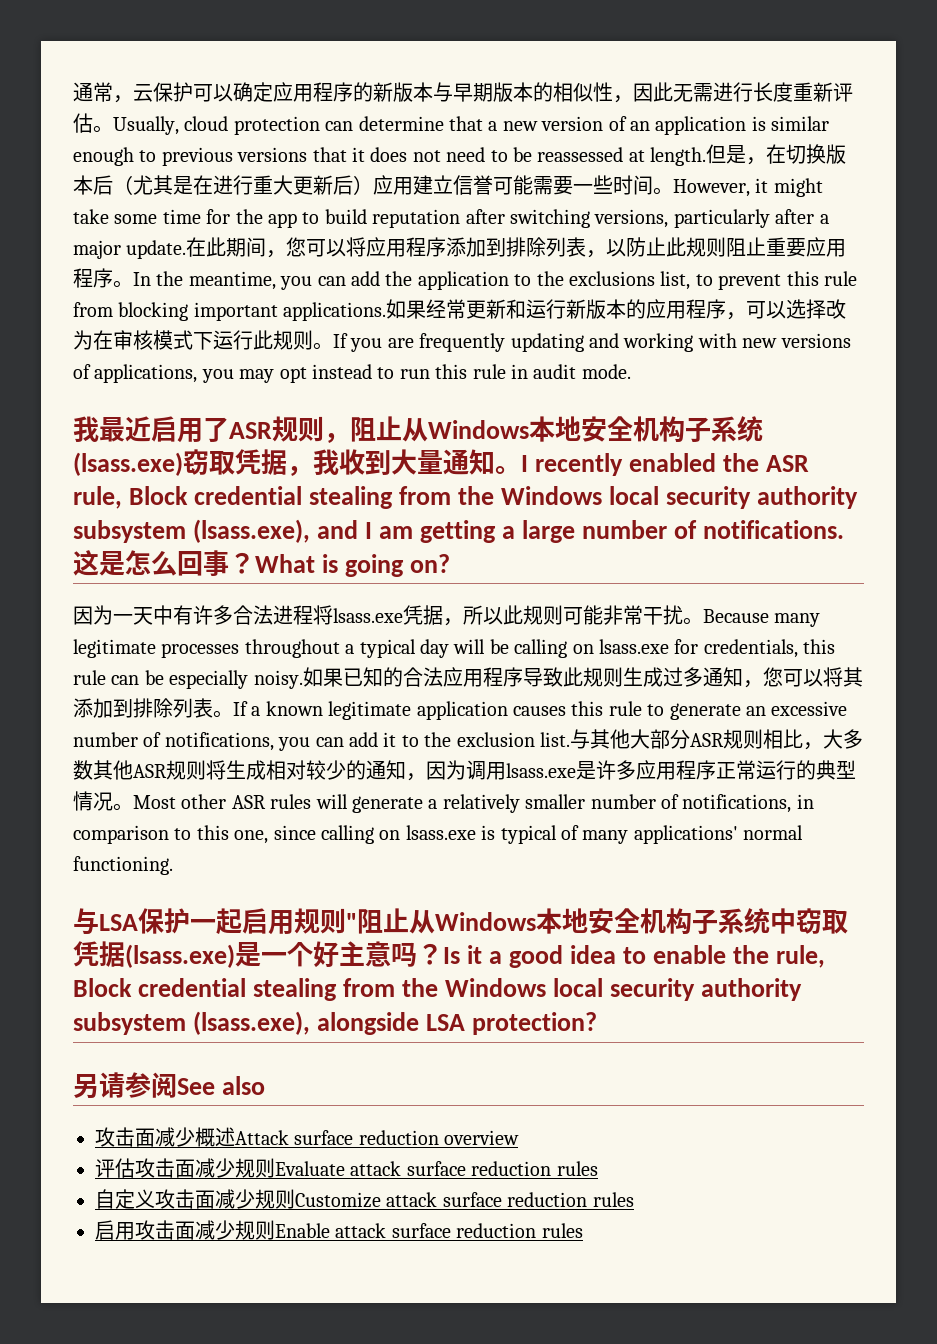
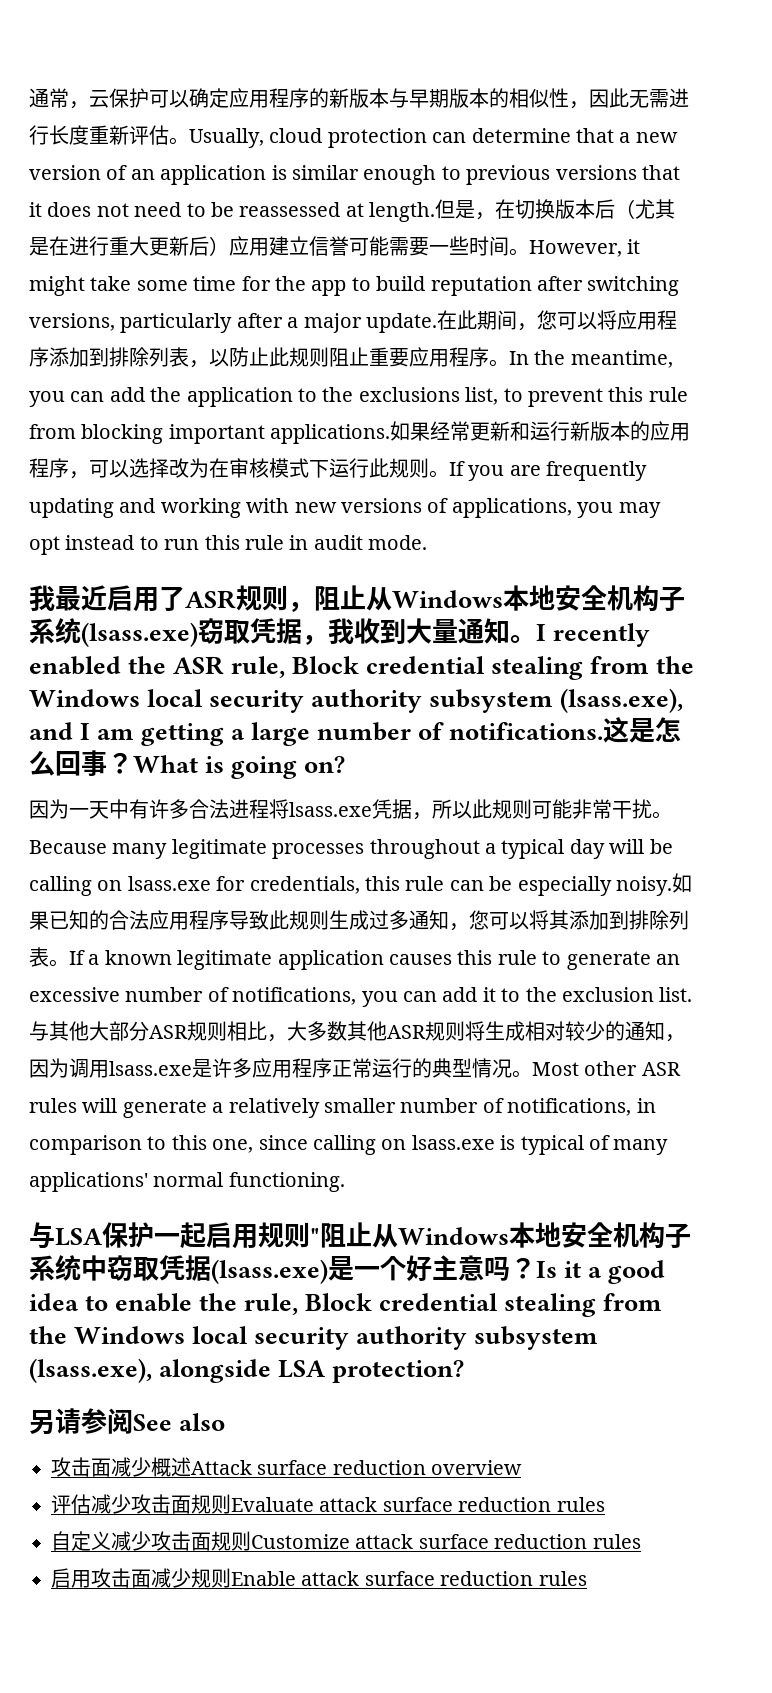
- 评估攻击面减少规则Evaluate attack surface reduction rules
+ 评估减少攻击面规则Evaluate attack surface reduction rules
- 自定义攻击面减少规则Customize attack surface reduction rules
+ 自定义减少攻击面规则Customize attack surface reduction rules

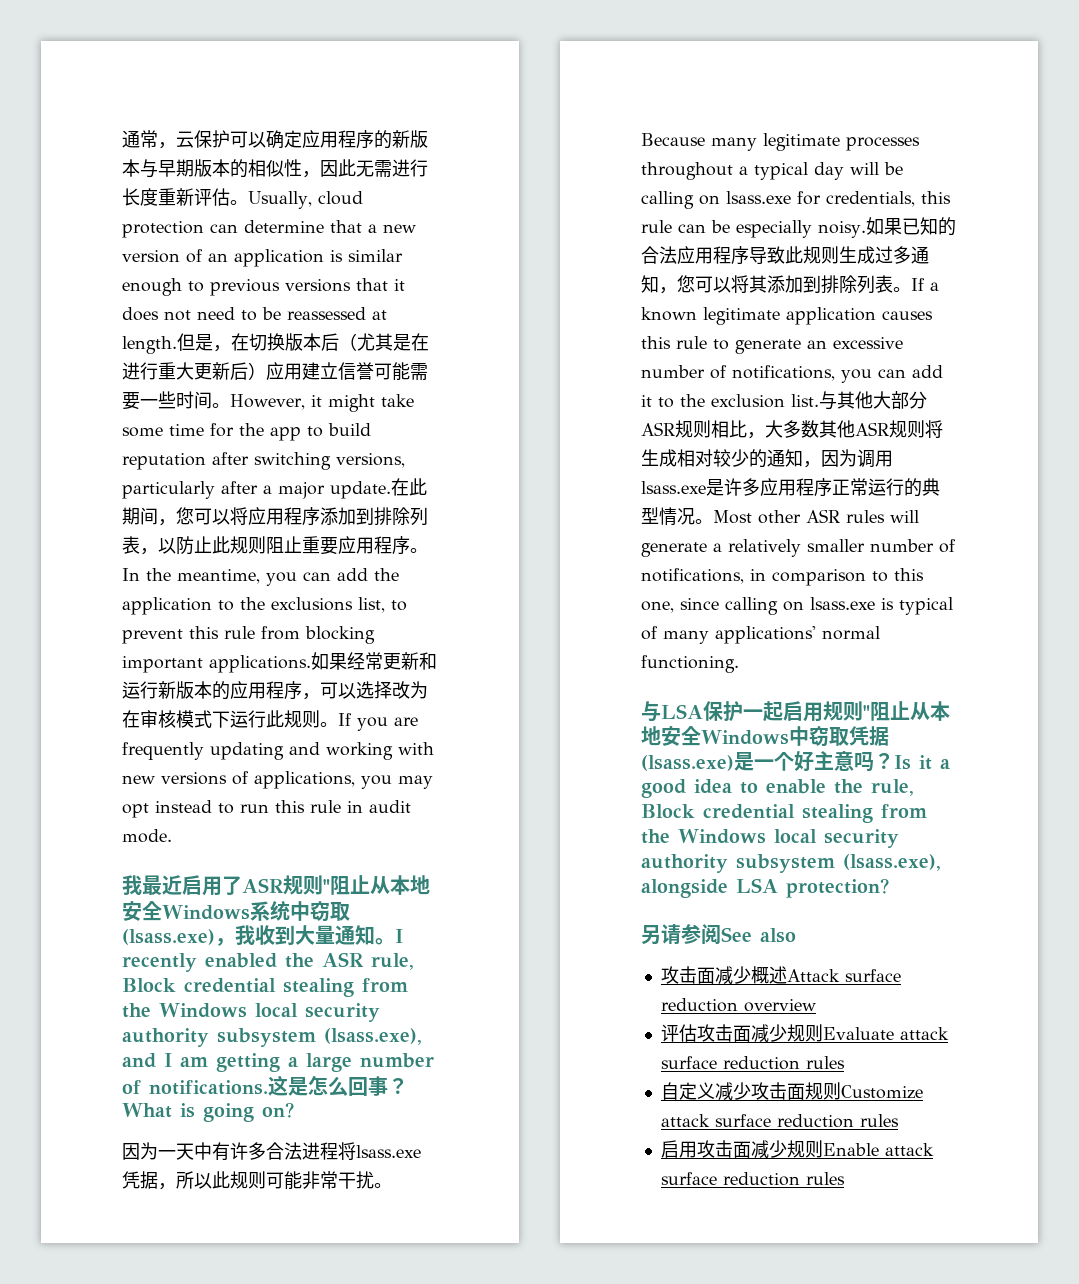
- 我最近启用了ASR规则，阻止从Windows本地安全机构子系统(lsass.exe)窃取凭据，我收到大量通知。
+ 我最近启用了ASR规则"阻止从本地安全Windows系统中窃取(lsass.exe)，我收到大量通知。
- 与LSA保护一起启用规则"阻止从Windows本地安全机构子系统中窃取凭据(lsass.exe)是一个好主意吗？
+ 与LSA保护一起启用规则"阻止从本地安全Windows中窃取凭据(lsass.exe)是一个好主意吗？
- 评估减少攻击面规则Evaluate attack surface reduction rules
+ 评估攻击面减少规则Evaluate attack surface reduction rules

